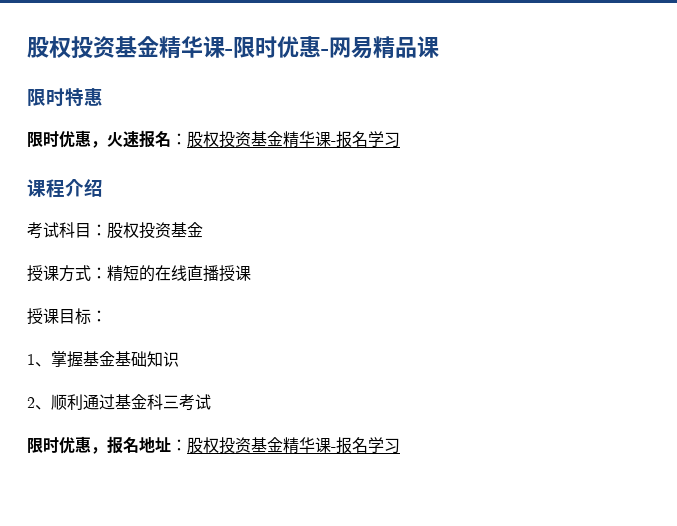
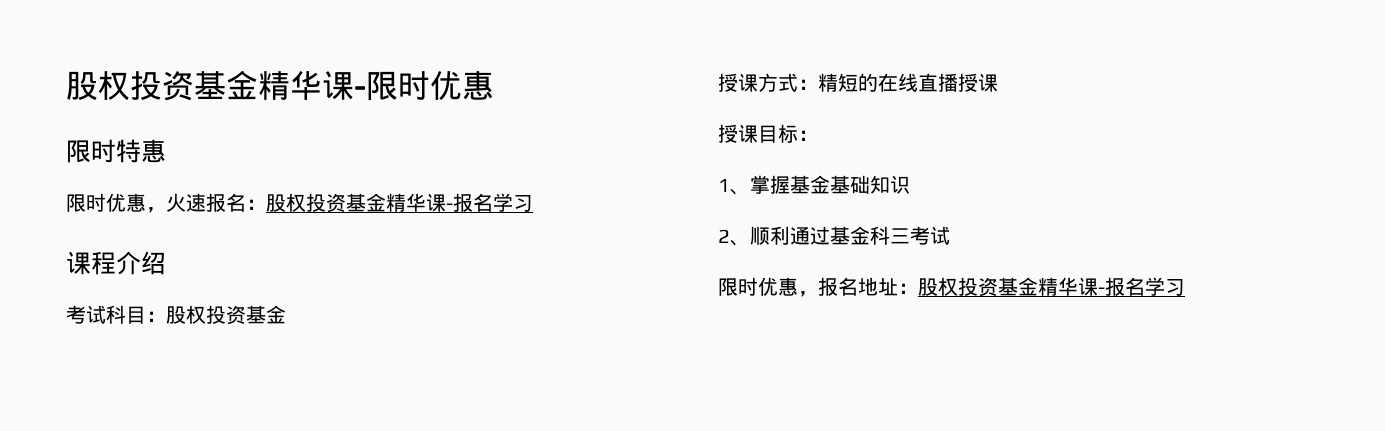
- 股权投资基金精华课-限时优惠-网易精品课
+ 股权投资基金精华课-限时优惠

